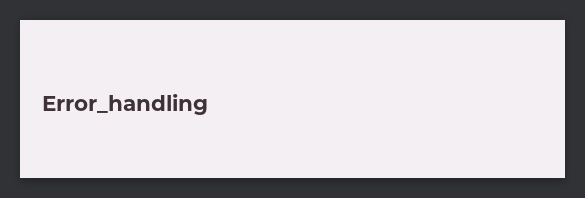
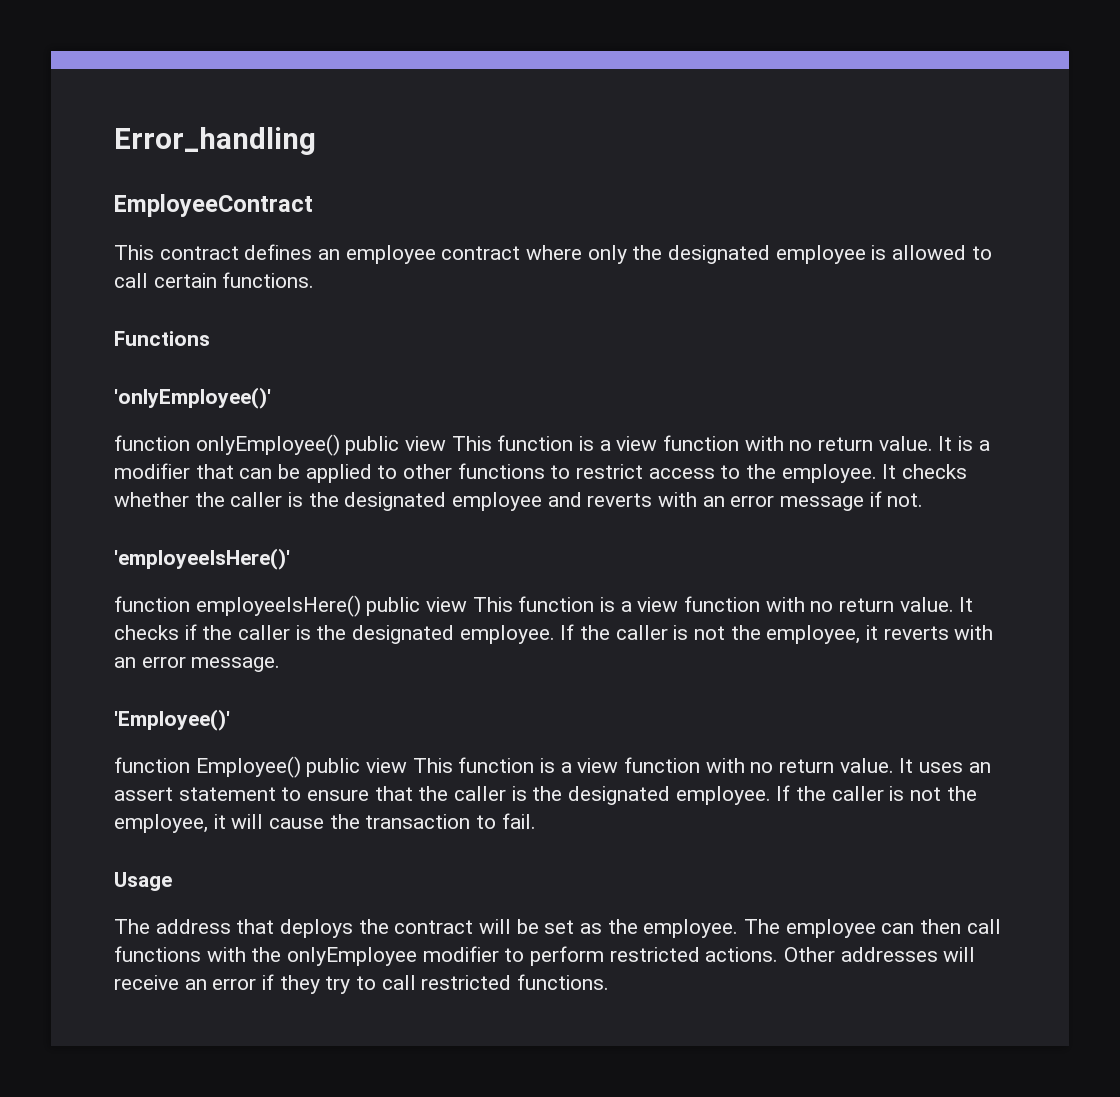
+ EmployeeContract
+ This contract defines an employee contract where only the designated employee is allowed to call certain functions.
+ Functions
+ 'onlyEmployee()'
+ function onlyEmployee() public view This function is a view function with no return value. It is a modifier that can be applied to other functions to restrict access to the employee. It checks whether the caller is the designated employee and reverts with an error message if not.
+ 'employeeIsHere()'
+ function employeeIsHere() public view This function is a view function with no return value. It checks if the caller is the designated employee. If the caller is not the employee, it reverts with an error message.
+ 'Employee()'
+ function Employee() public view This function is a view function with no return value. It uses an assert statement to ensure that the caller is the designated employee. If the caller is not the employee, it will cause the transaction to fail.
+ Usage
+ The address that deploys the contract will be set as the employee. The employee can then call functions with the onlyEmployee modifier to perform restricted actions. Other addresses will receive an error if they try to call restricted functions.

